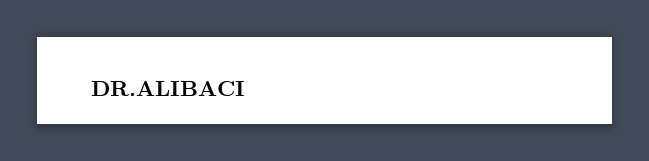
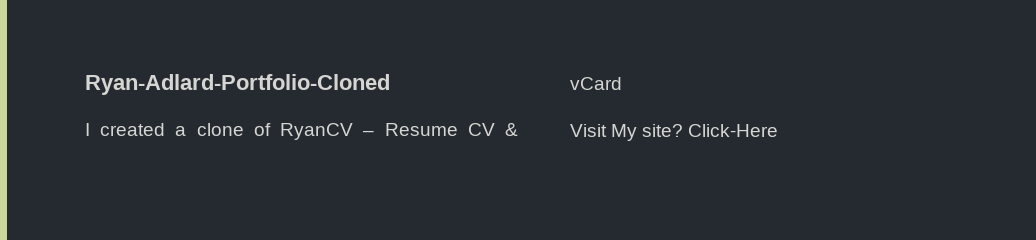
- DR.ALIBACI
+ Ryan-Adlard-Portfolio-Cloned
+ I created a clone of RyanCV – Resume CV & vCard
+ Visit My site? Click-Here

